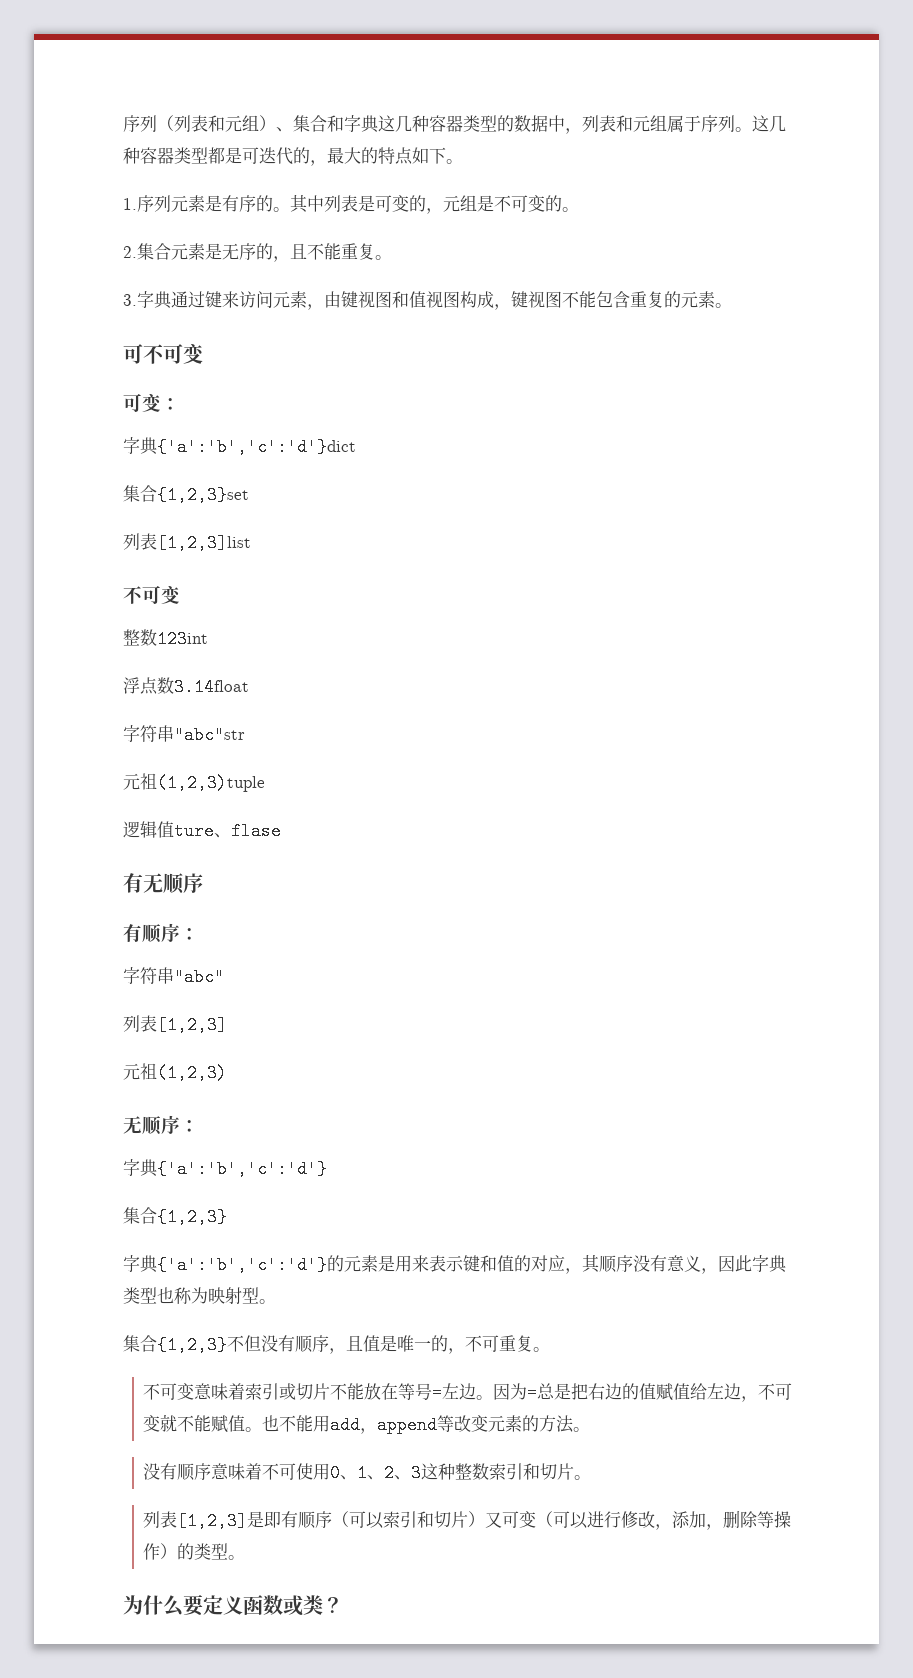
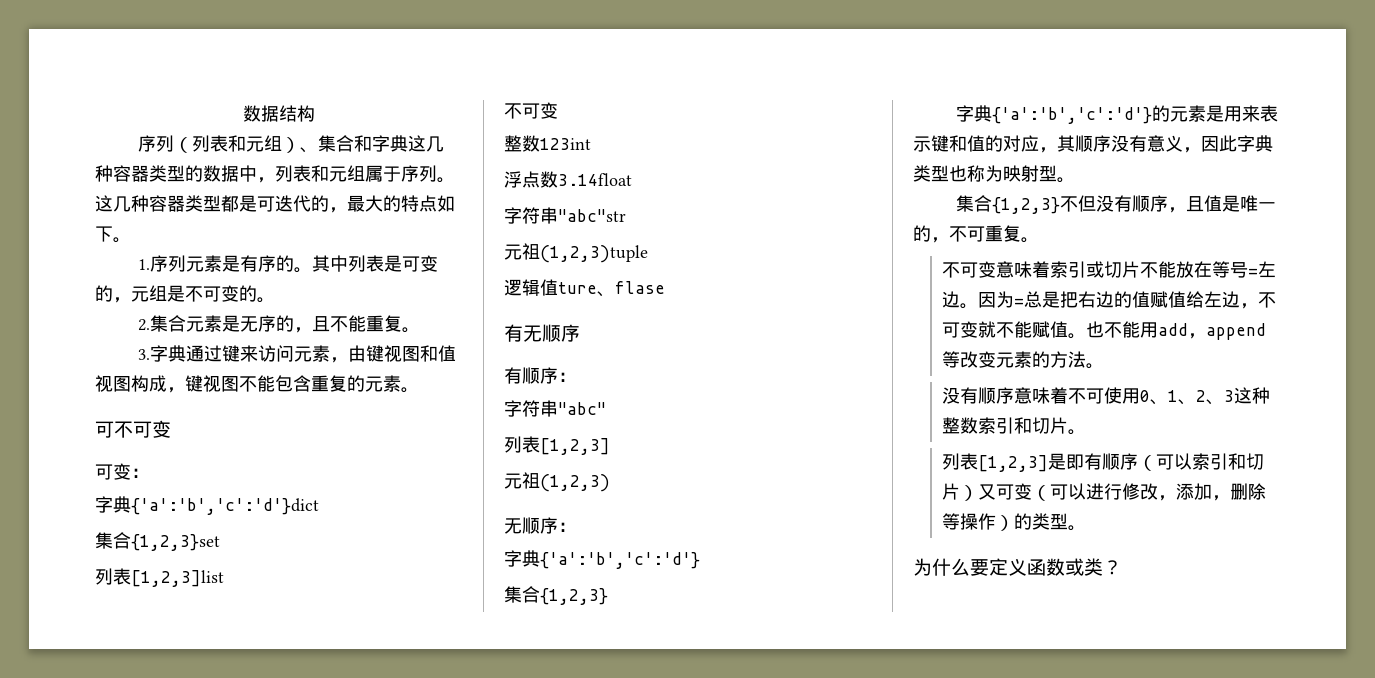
+ 数据结构

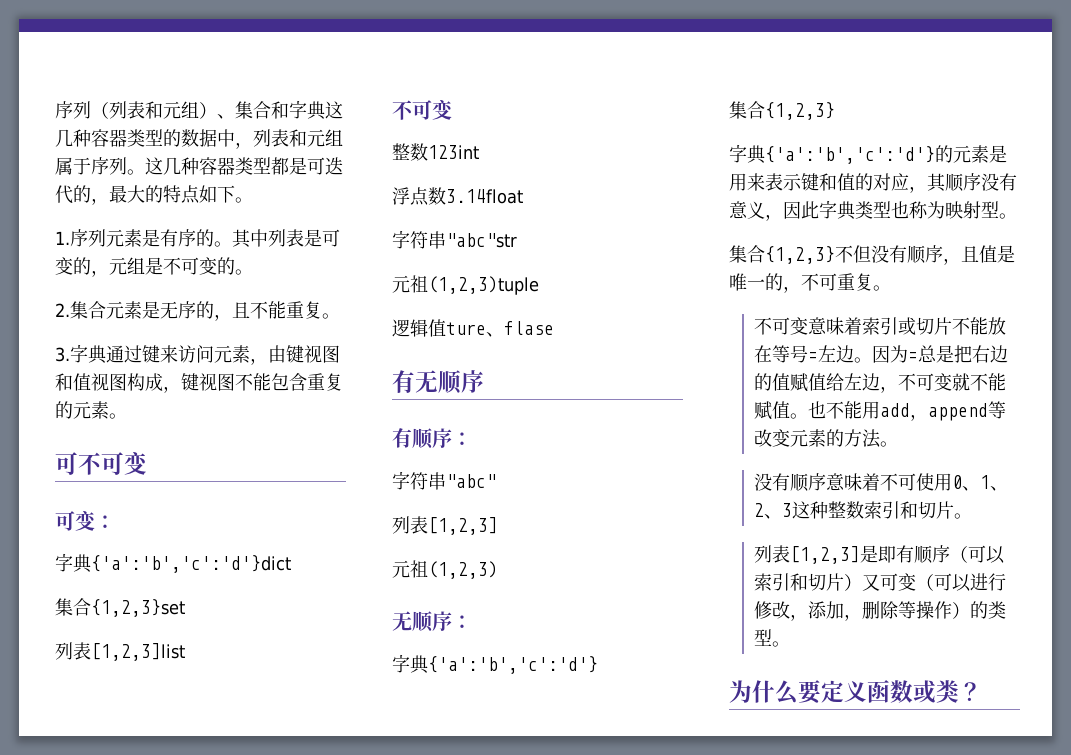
- 数据结构

